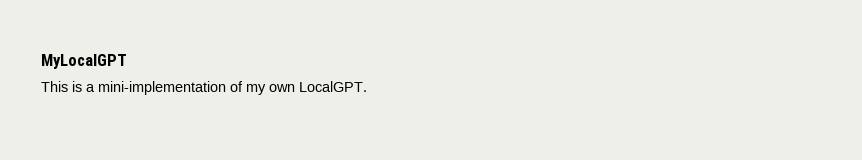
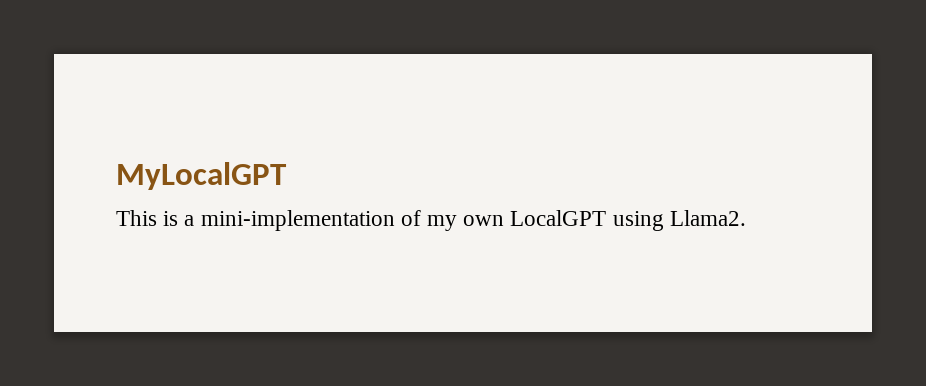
- This is a mini-implementation of my own LocalGPT.
+ This is a mini-implementation of my own LocalGPT using Llama2.

